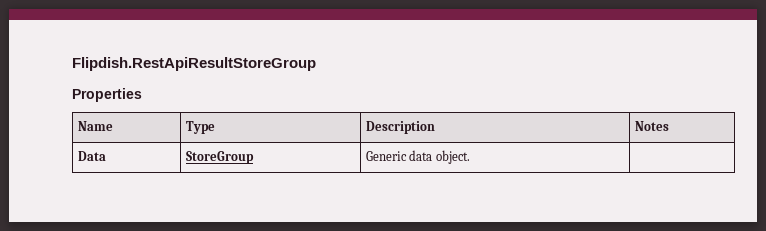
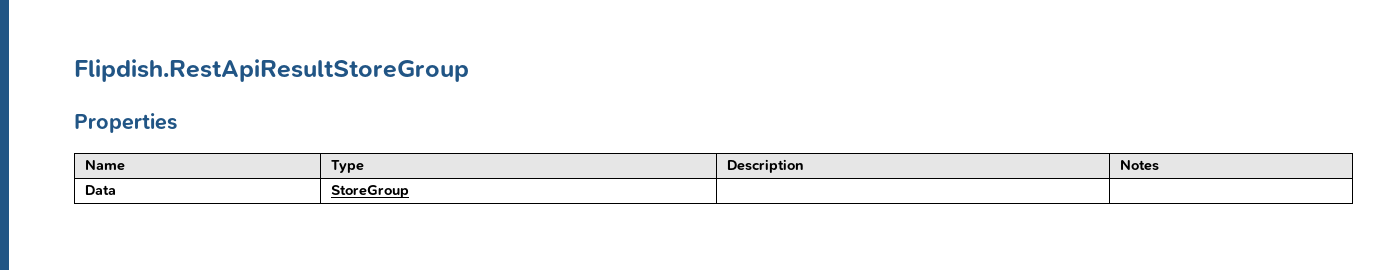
- Data | StoreGroup | Generic data object. |
+ Data | StoreGroup | |

